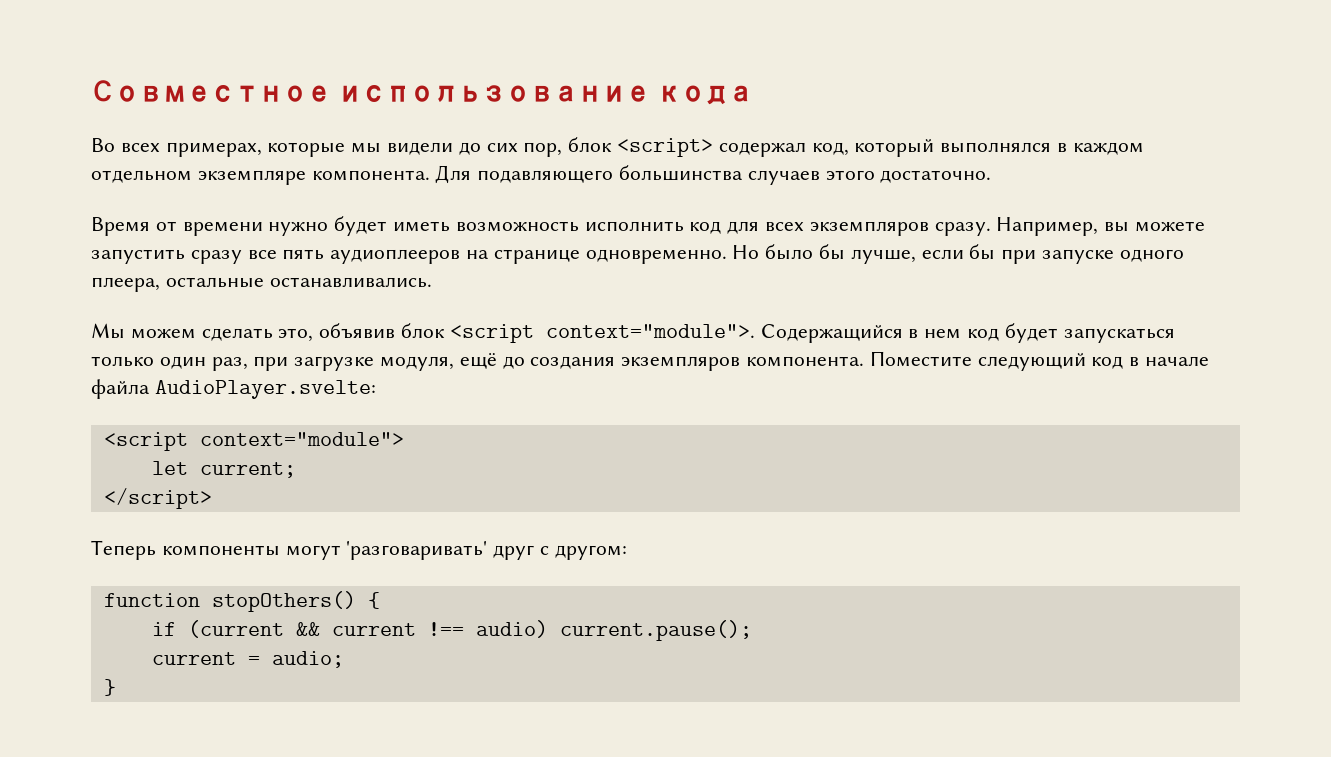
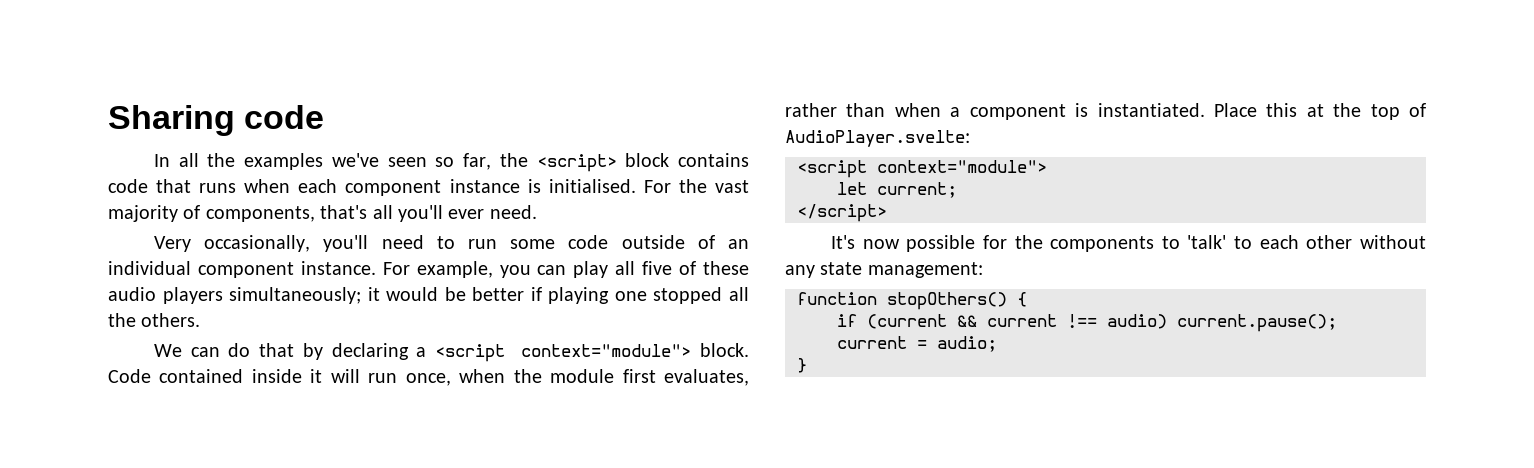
- Совместное использование кода
- Во всех примерах, которые мы видели до сих пор, блок <script> содержал код, который выполнялся в каждом отдельном экземпляре компонента. Для подавляющего большинства случаев этого достаточно.
- Время от времени нужно будет иметь возможность исполнить код для всех экземпляров сразу. Например, вы можете запустить сразу все пять аудиоплееров на странице одновременно. Но было бы лучше, если бы при запуске одного плеера, остальные останавливались.
- Мы можем сделать это, объявив блок <script context="module">. Содержащийся в нем код будет запускаться только один раз, при загрузке модуля, ещё до создания экземпляров компонента. Поместите следующий код в начале файла AudioPlayer.svelte:
+ Sharing code
+ In all the examples we've seen so far, the <script> block contains code that runs when each component instance is initialised. For the vast majority of components, that's all you'll ever need.
+ Very occasionally, you'll need to run some code outside of an individual component instance. For example, you can play all five of these audio players simultaneously; it would be better if playing one stopped all the others.
+ We can do that by declaring a <script context="module"> block. Code contained inside it will run once, when the module first evaluates, rather than when a component is instantiated. Place this at the top of AudioPlayer.svelte:
- Теперь компоненты могут 'разговаривать' друг с другом:
+ It's now possible for the components to 'talk' to each other without any state management:

